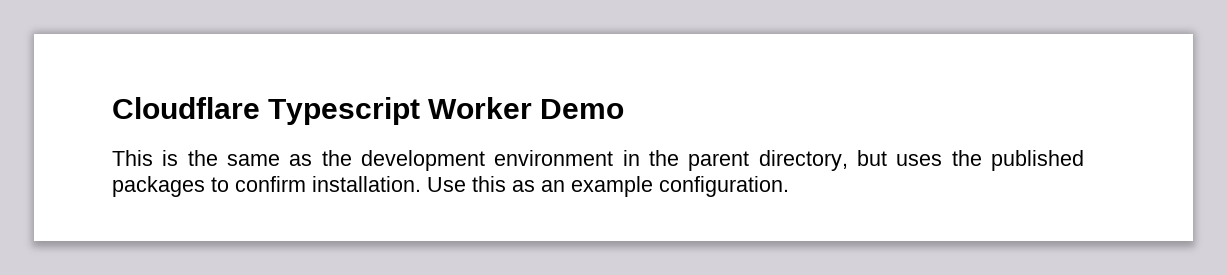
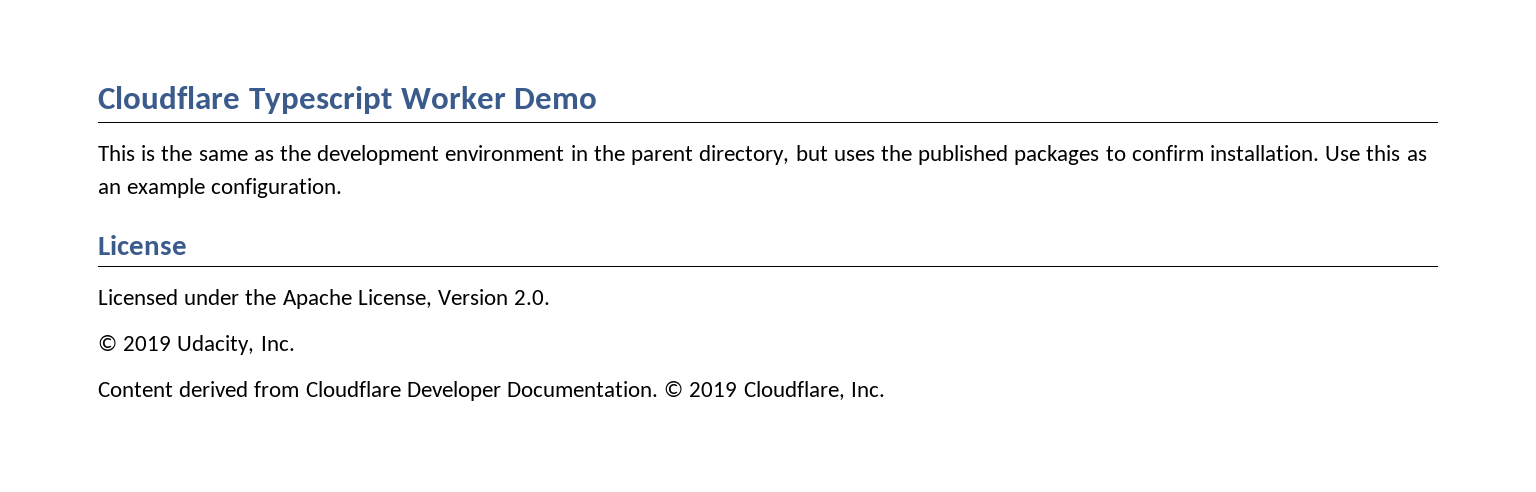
+ License
+ Licensed under the Apache License, Version 2.0.
+ © 2019 Udacity, Inc.
+ Content derived from Cloudflare Developer Documentation. © 2019 Cloudflare, Inc.

